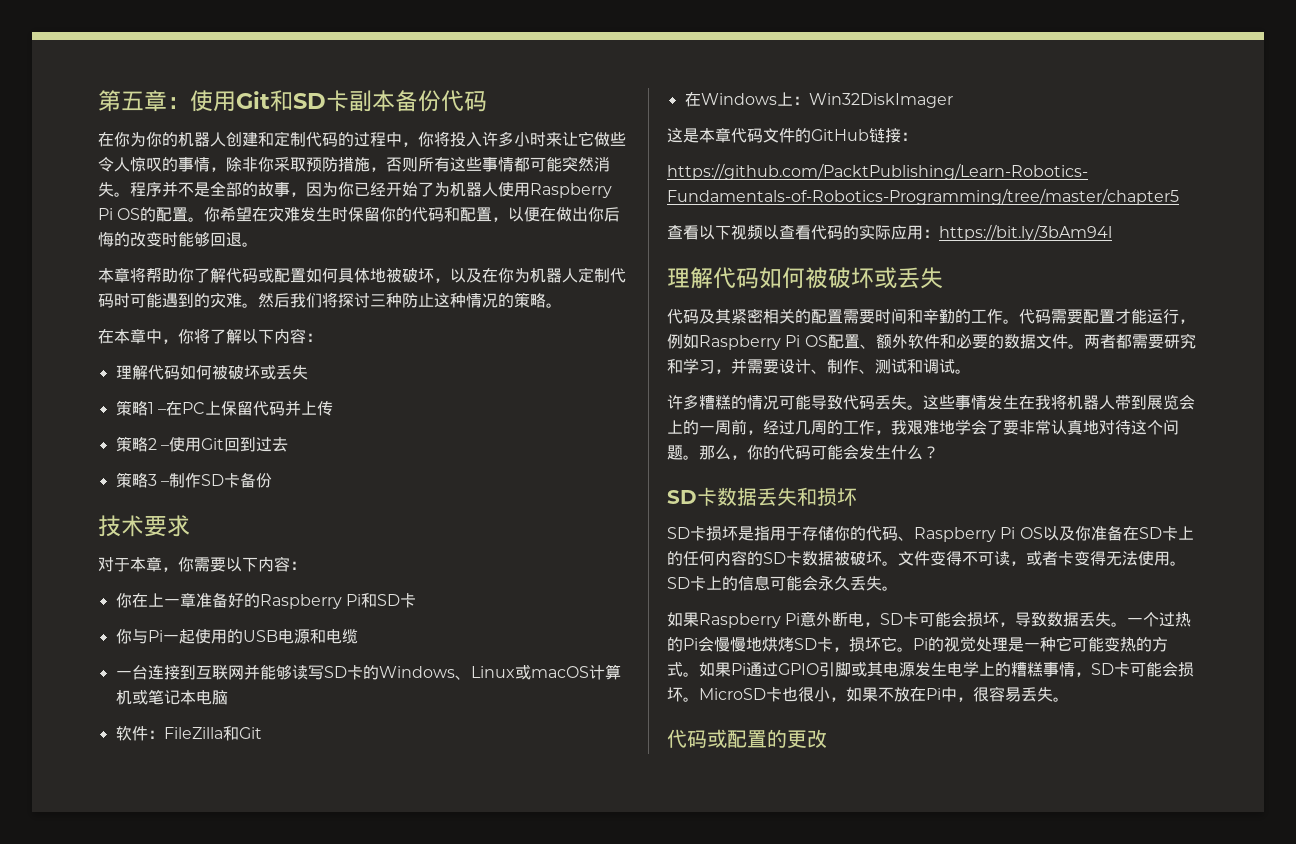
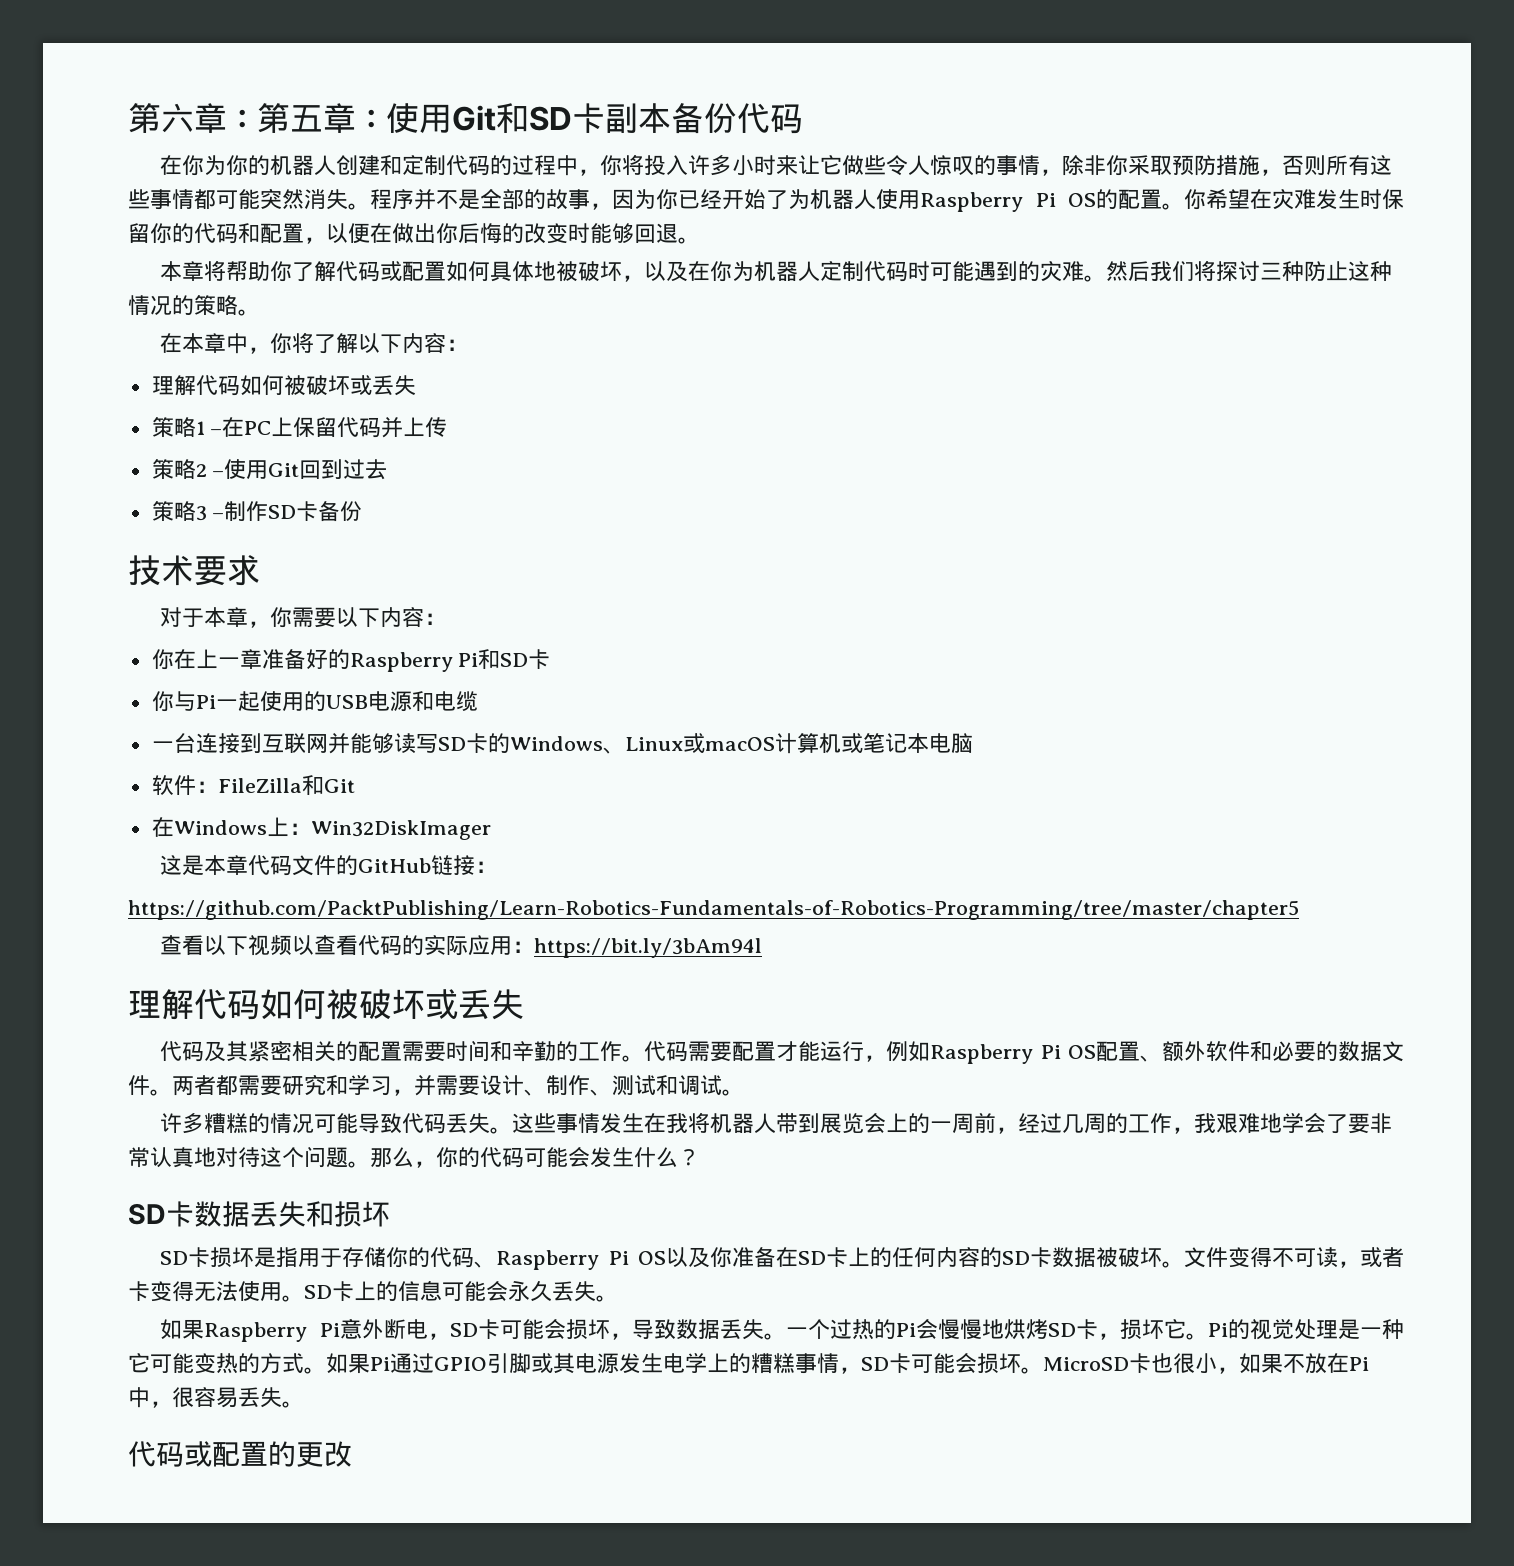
- 第五章：使用Git和SD卡副本备份代码
+ 第六章：第五章：使用Git和SD卡副本备份代码

